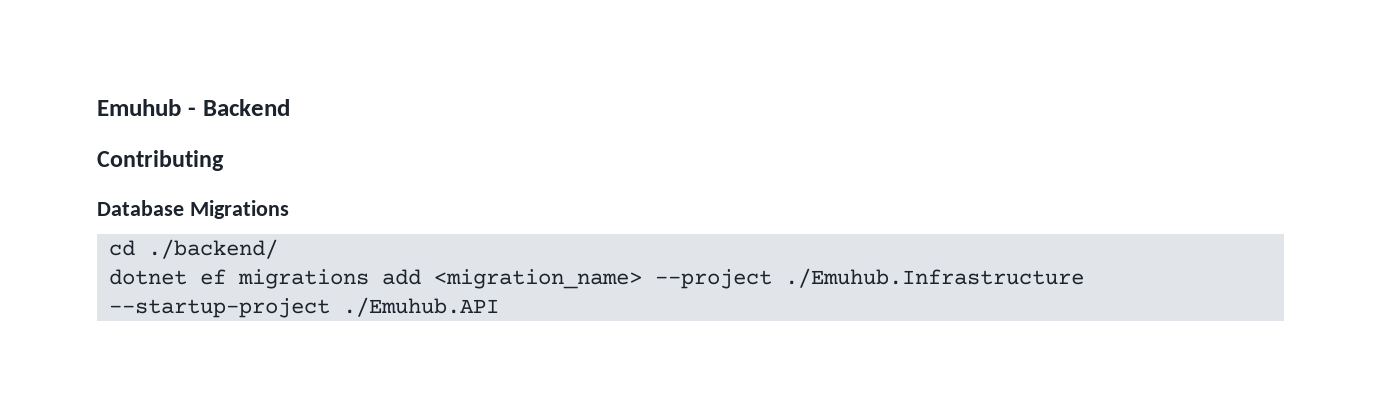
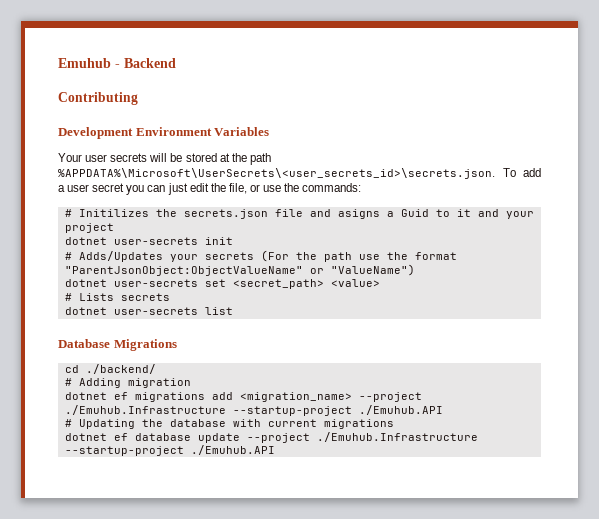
+ Development Environment Variables
+ Your user secrets will be stored at the path %APPDATA%\Microsoft\UserSecrets\<user_secrets_id>\secrets.json. To add a user secret you can just edit the file, or use the commands:
+ # Initilizes the secrets.json file and asigns a Guid to it and your project
+ dotnet user-secrets init
+ # Adds/Updates your secrets (For the path use the format "ParentJsonObject:ObjectValueName" or "ValueName")
+ dotnet user-secrets set <secret_path> <value>
+ # Lists secrets
+ dotnet user-secrets list
+ # Adding migration
+ # Updating the database with current migrations
+ dotnet ef database update --project ./Emuhub.Infrastructure --startup-project ./Emuhub.API

